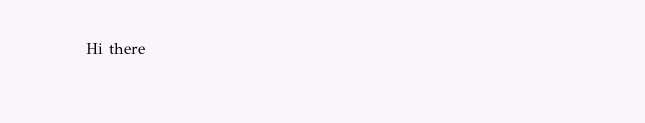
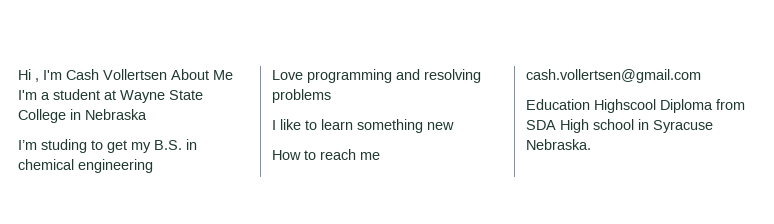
- Hi there
+ Hi , I'm Cash Vollertsen About Me I'm a student at Wayne State College in Nebraska
+ I’m studing to get my B.S. in chemical engineering
+ Love programming and resolving problems
+ I like to learn something new
+ How to reach me cash.vollertsen@gmail.com
+ Education Highscool Diploma from SDA High school in Syracuse Nebraska.

